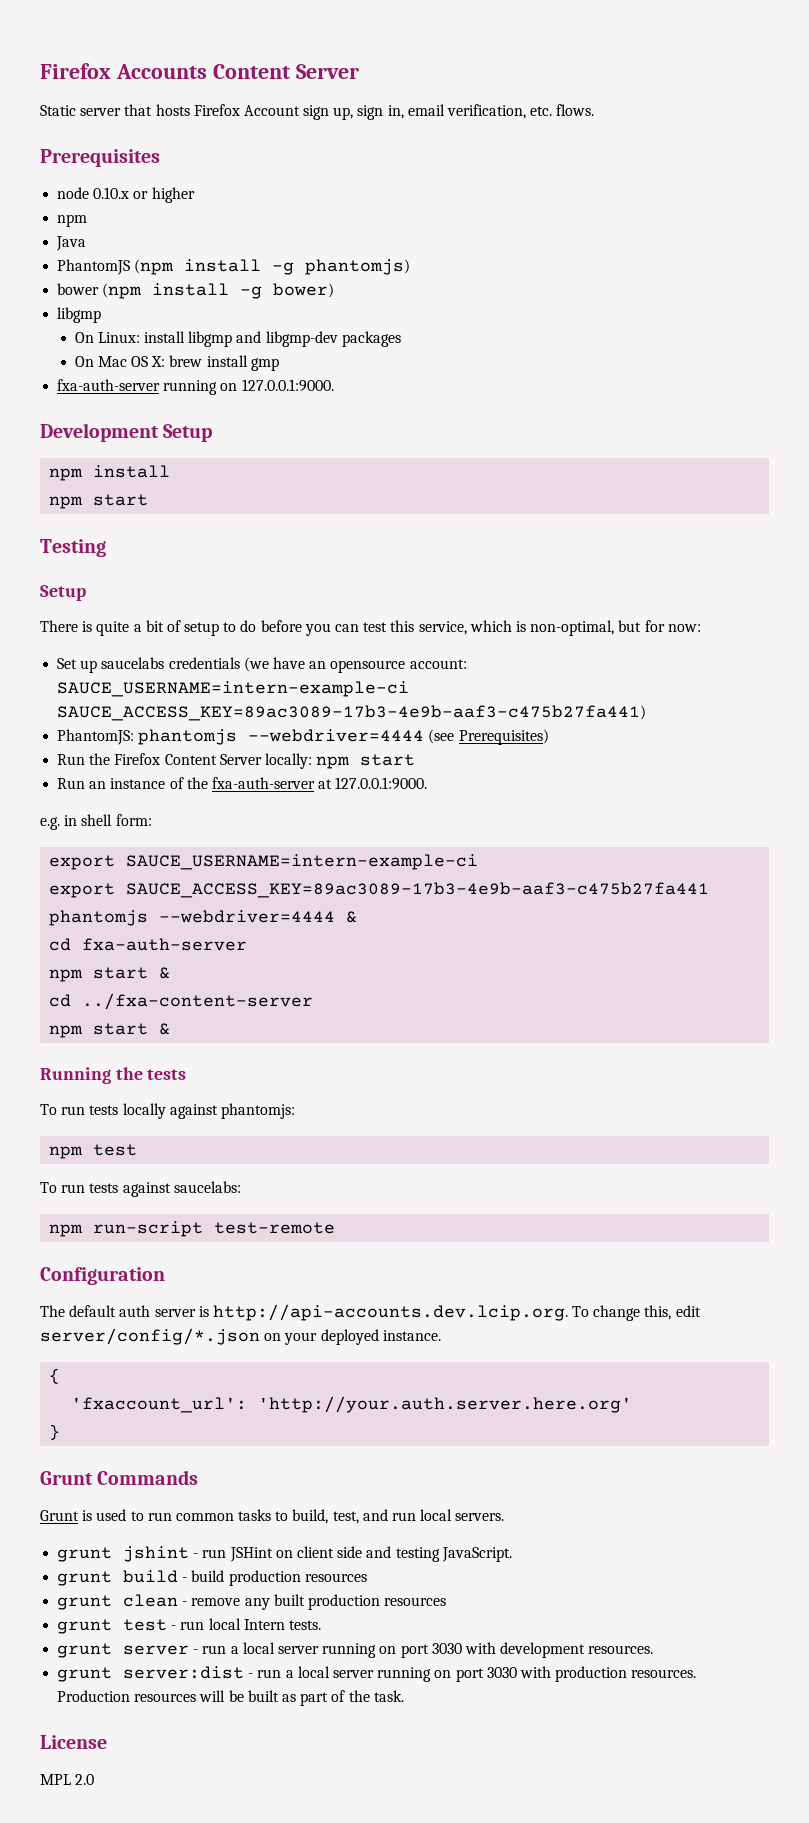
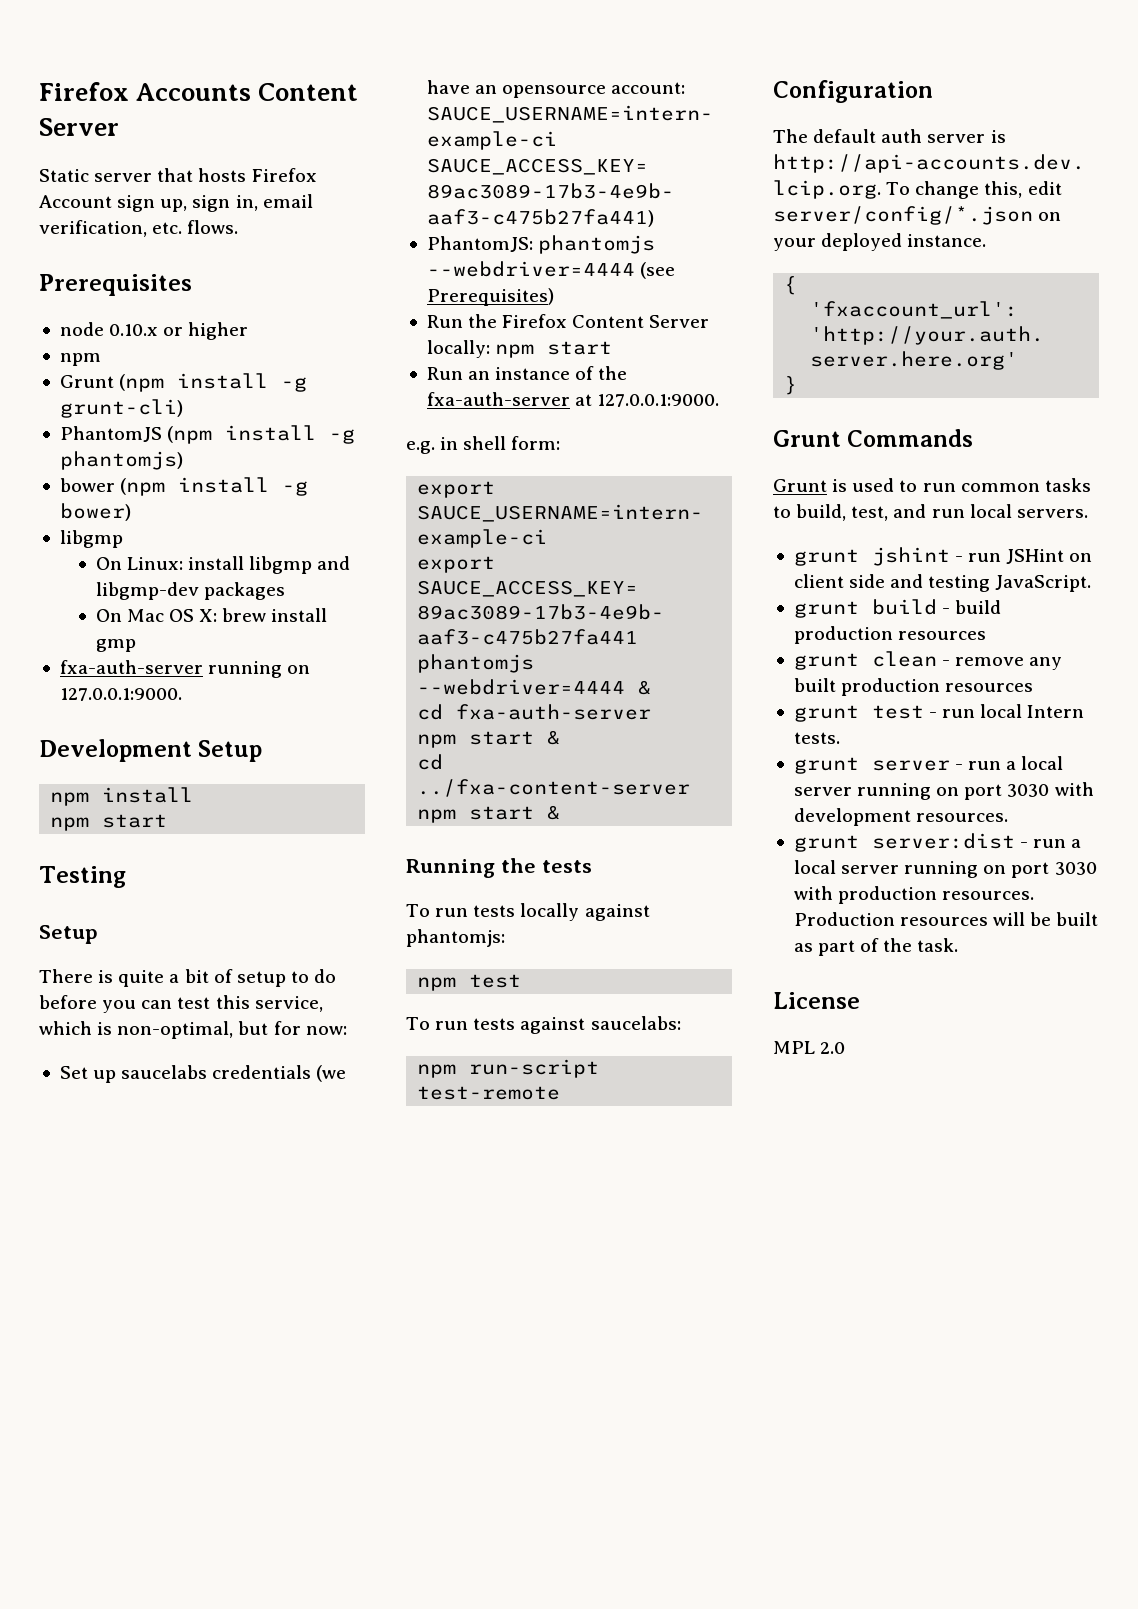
- Java
+ Grunt (npm install -g grunt-cli)

